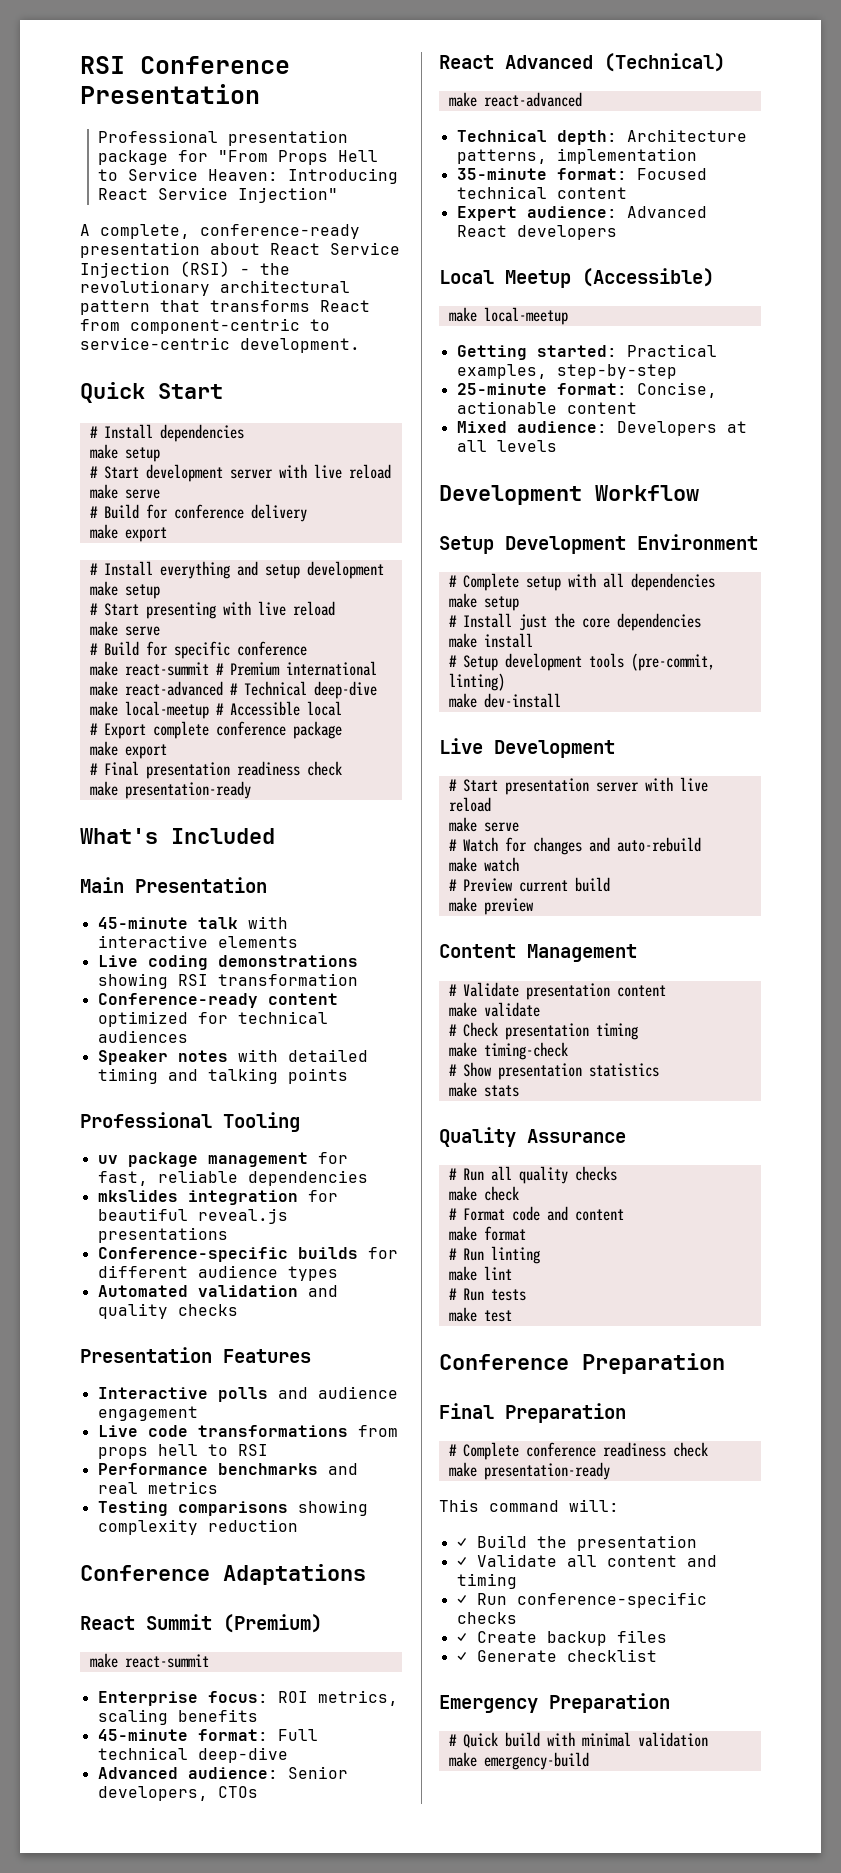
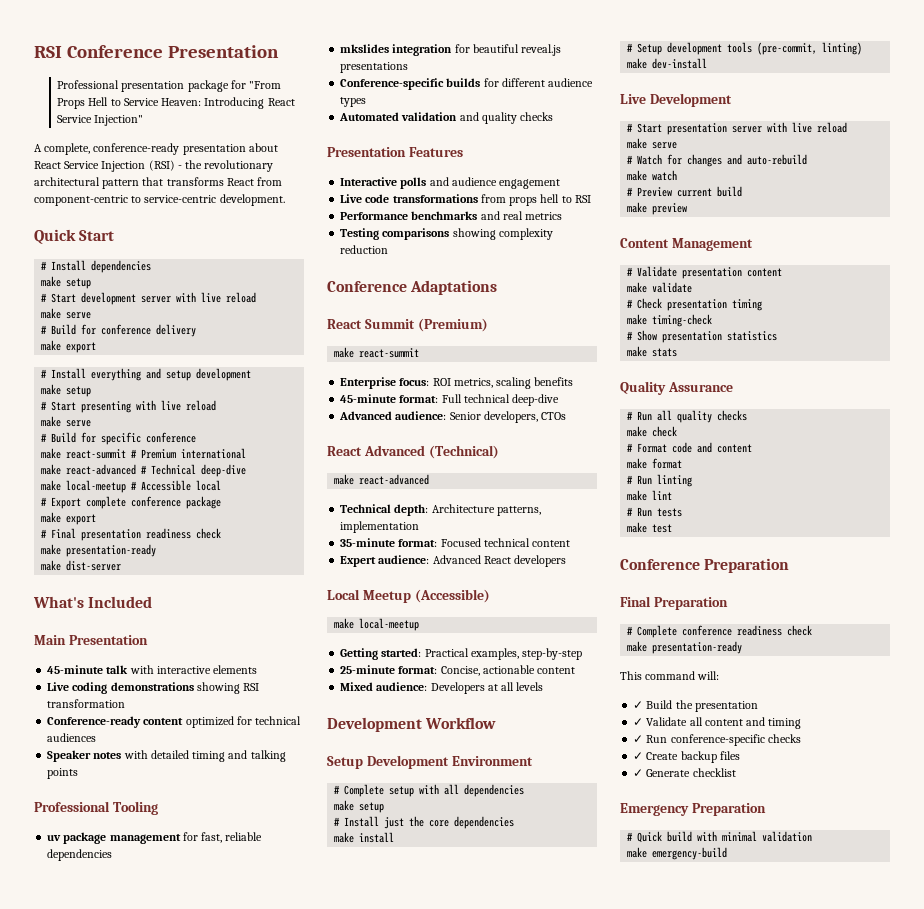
+ make dist-server

